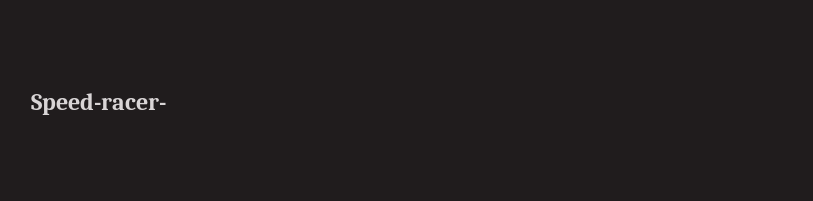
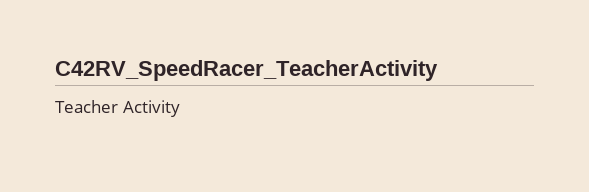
- Speed-racer-
+ C42RV_SpeedRacer_TeacherActivity
+ Teacher Activity

